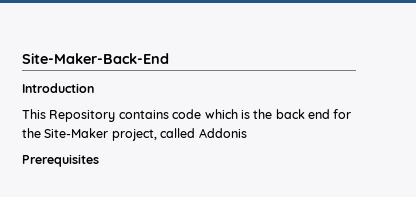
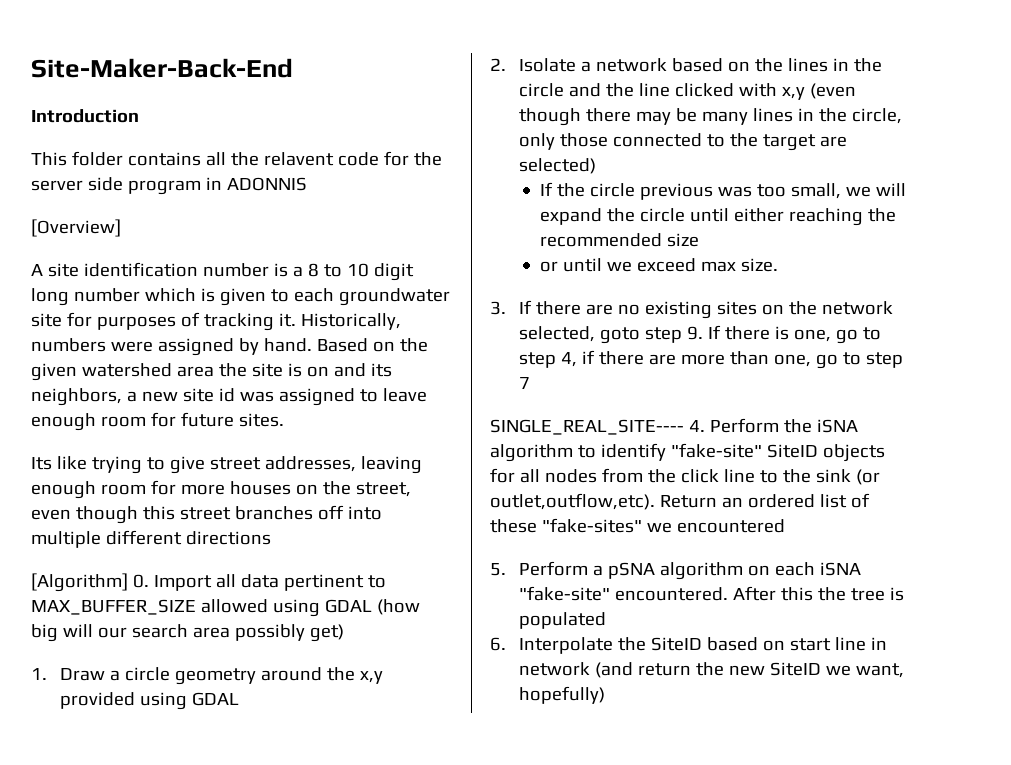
- This Repository contains code which is the back end for the Site-Maker project, called Addonis
- Prerequisites
+ This folder contains all the relavent code for the server side program in ADONNIS
+ [Overview]
+ A site identification number is a 8 to 10 digit long number which is given to each groundwater site for purposes of tracking it. Historically, numbers were assigned by hand. Based on the given watershed area the site is on and its neighbors, a new site id was assigned to leave enough room for future sites.
+ Its like trying to give street addresses, leaving enough room for more houses on the street, even though this street branches off into multiple different directions
+ [Algorithm] 0. Import all data pertinent to MAX_BUFFER_SIZE allowed using GDAL (how big will our search area possibly get)
+ 1. Draw a circle geometry around the x,y provided using GDAL
+ 2. Isolate a network based on the lines in the circle and the line clicked with x,y (even though there may be many lines in the circle, only those connected to the target are selected)
+ If the circle previous was too small, we will expand the circle until either reaching the recommended size
+ or until we exceed max size.
+ 3. If there are no existing sites on the network selected, goto step 9. If there is one, go to step 4, if there are more than one, go to step 7
+ SINGLE_REAL_SITE---- 4. Perform the iSNA algorithm to identify "fake-site" SiteID objects for all nodes from the click line to the sink (or outlet,outflow,etc). Return an ordered list of these "fake-sites" we encountered
+ 5. Perform a pSNA algorithm on each iSNA "fake-site" encountered. After this the tree is populated
+ 6. Interpolate the SiteID based on start line in network (and return the new SiteID we want, hopefully)

